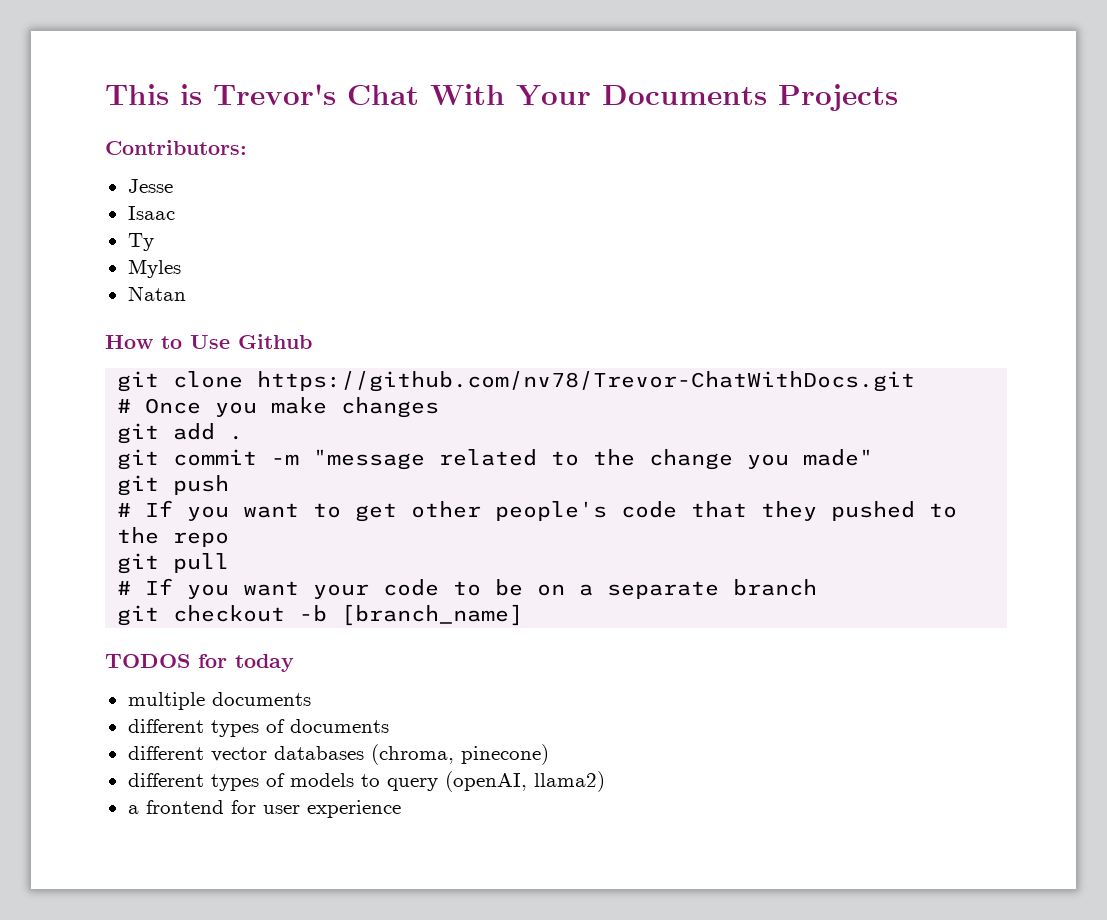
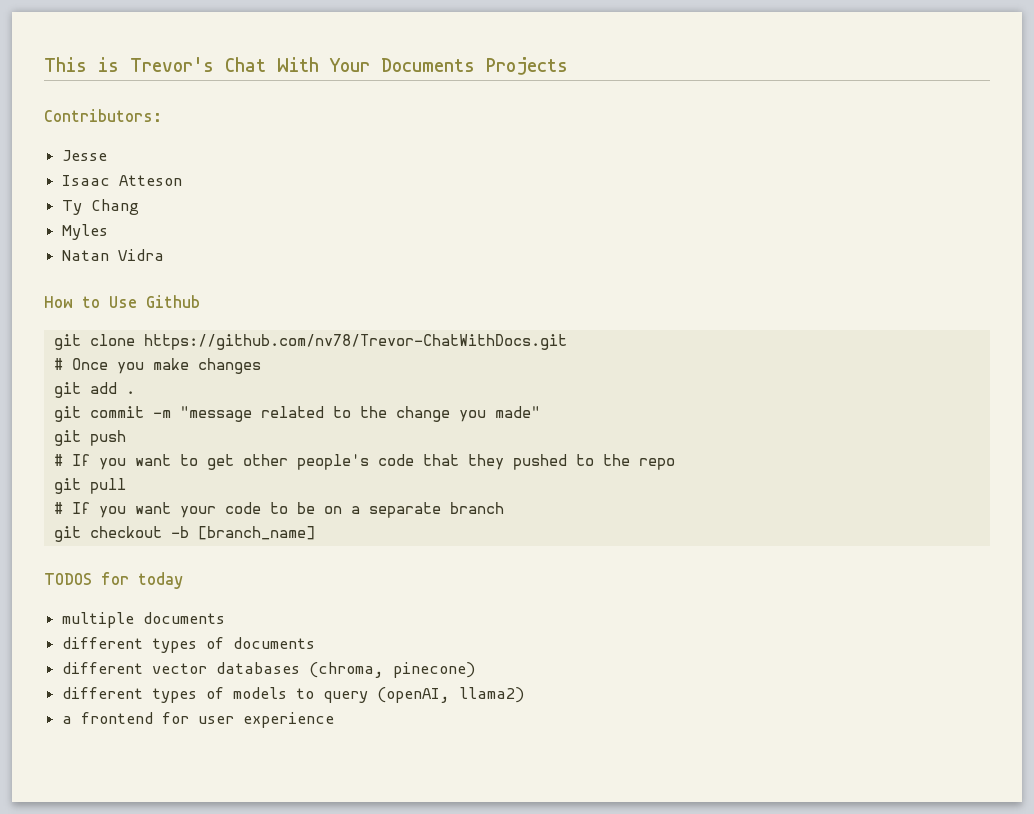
- Isaac
+ Isaac Atteson
- Ty
+ Ty Chang
- Natan
+ Natan Vidra

